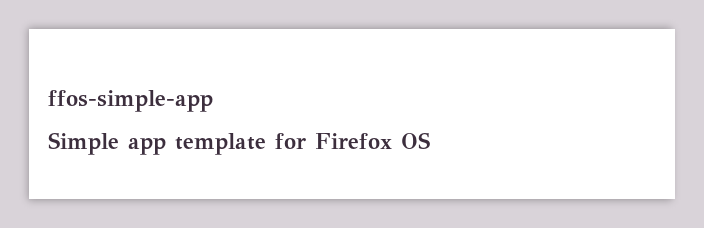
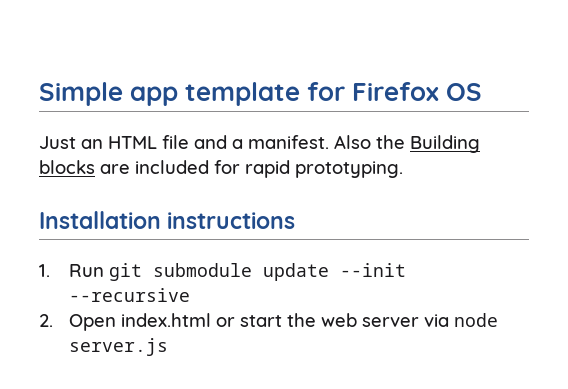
- ffos-simple-app
+ Just an HTML file and a manifest. Also the Building blocks are included for rapid prototyping.
+ Installation instructions
+ 1. Run git submodule update --init --recursive
+ 2. Open index.html or start the web server via node server.js

